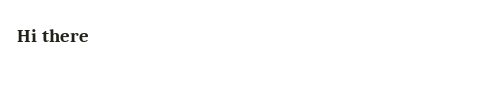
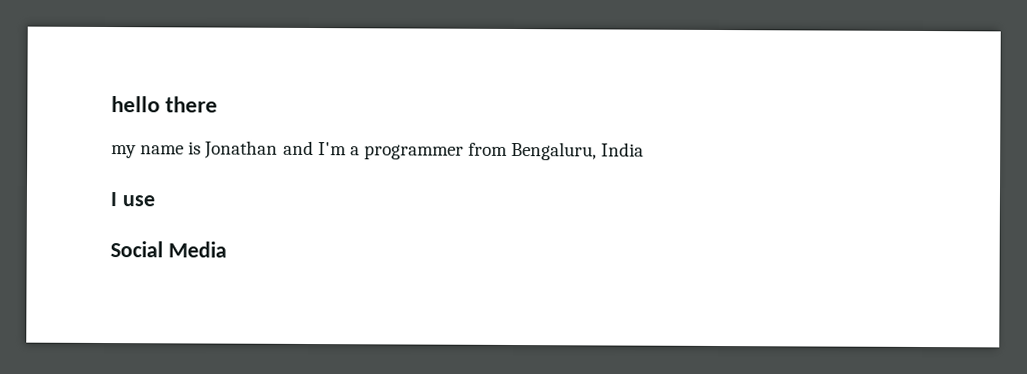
- Hi there
+ hello there
+ my name is Jonathan and I'm a programmer from Bengaluru, India
+ I use
+ Social Media

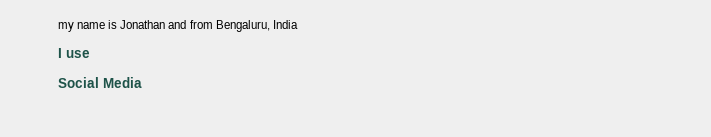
- hello there
- my name is Jonathan and I'm a programmer from Bengaluru, India
+ my name is Jonathan and from Bengaluru, India

